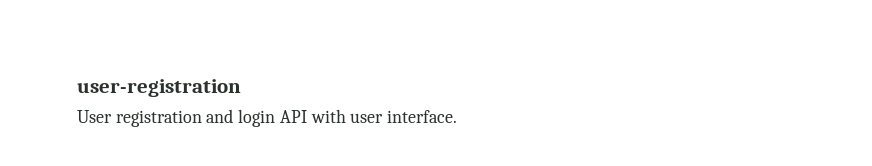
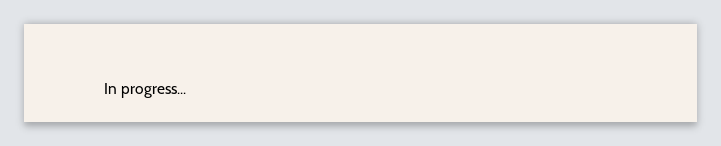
- user-registration
- User registration and login API with user interface.
+ In progress...

